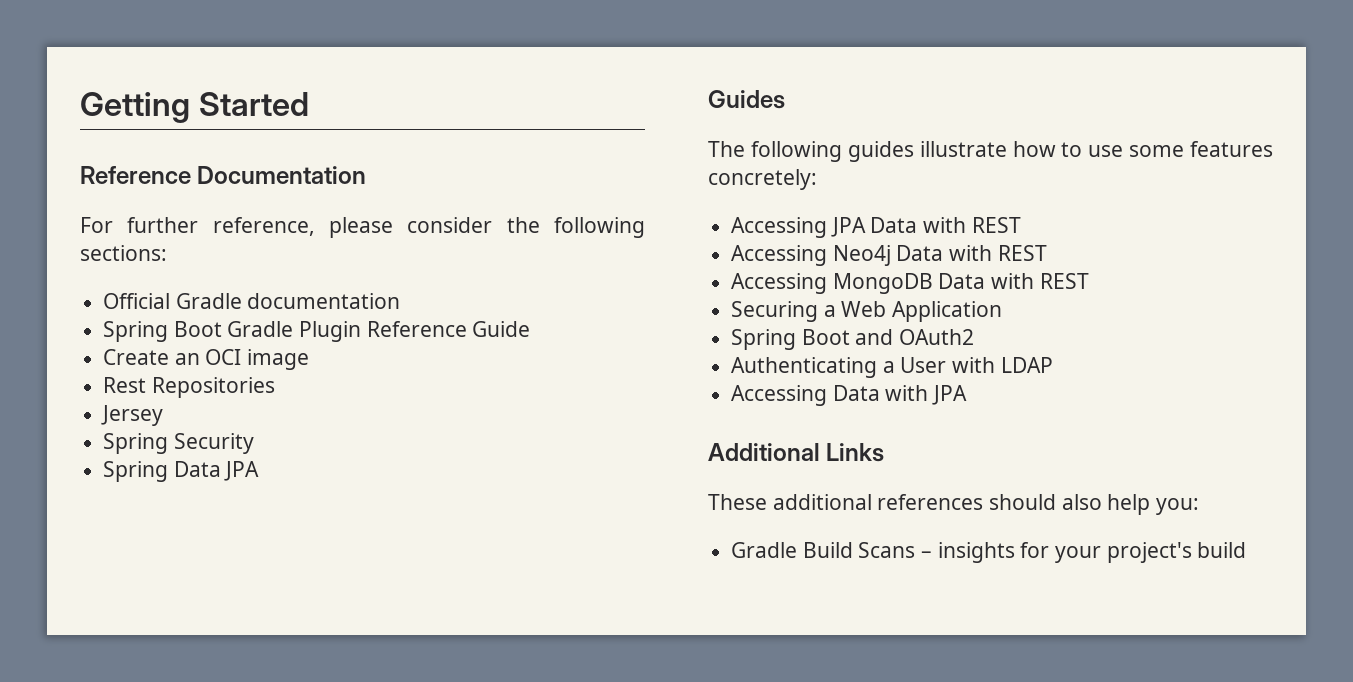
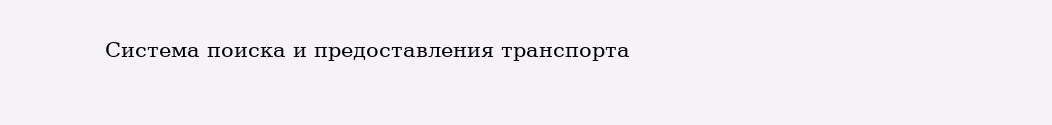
- Getting Started
- Reference Documentation
- For further reference, please consider the following sections:
- Official Gradle documentation
- Spring Boot Gradle Plugin Reference Guide
- Create an OCI image
- Rest Repositories
- Jersey
- Spring Security
- Spring Data JPA
- Guides
- The following guides illustrate how to use some features concretely:
- Accessing JPA Data with REST
- Accessing Neo4j Data with REST
- Accessing MongoDB Data with REST
- Securing a Web Application
- Spring Boot and OAuth2
- Authenticating a User with LDAP
- Accessing Data with JPA
- Additional Links
- These additional references should also help you:
- Gradle Build Scans – insights for your project's build
+ Система поиска и предоставления транспорта

